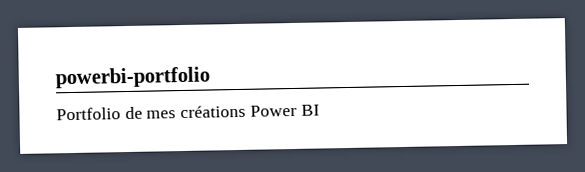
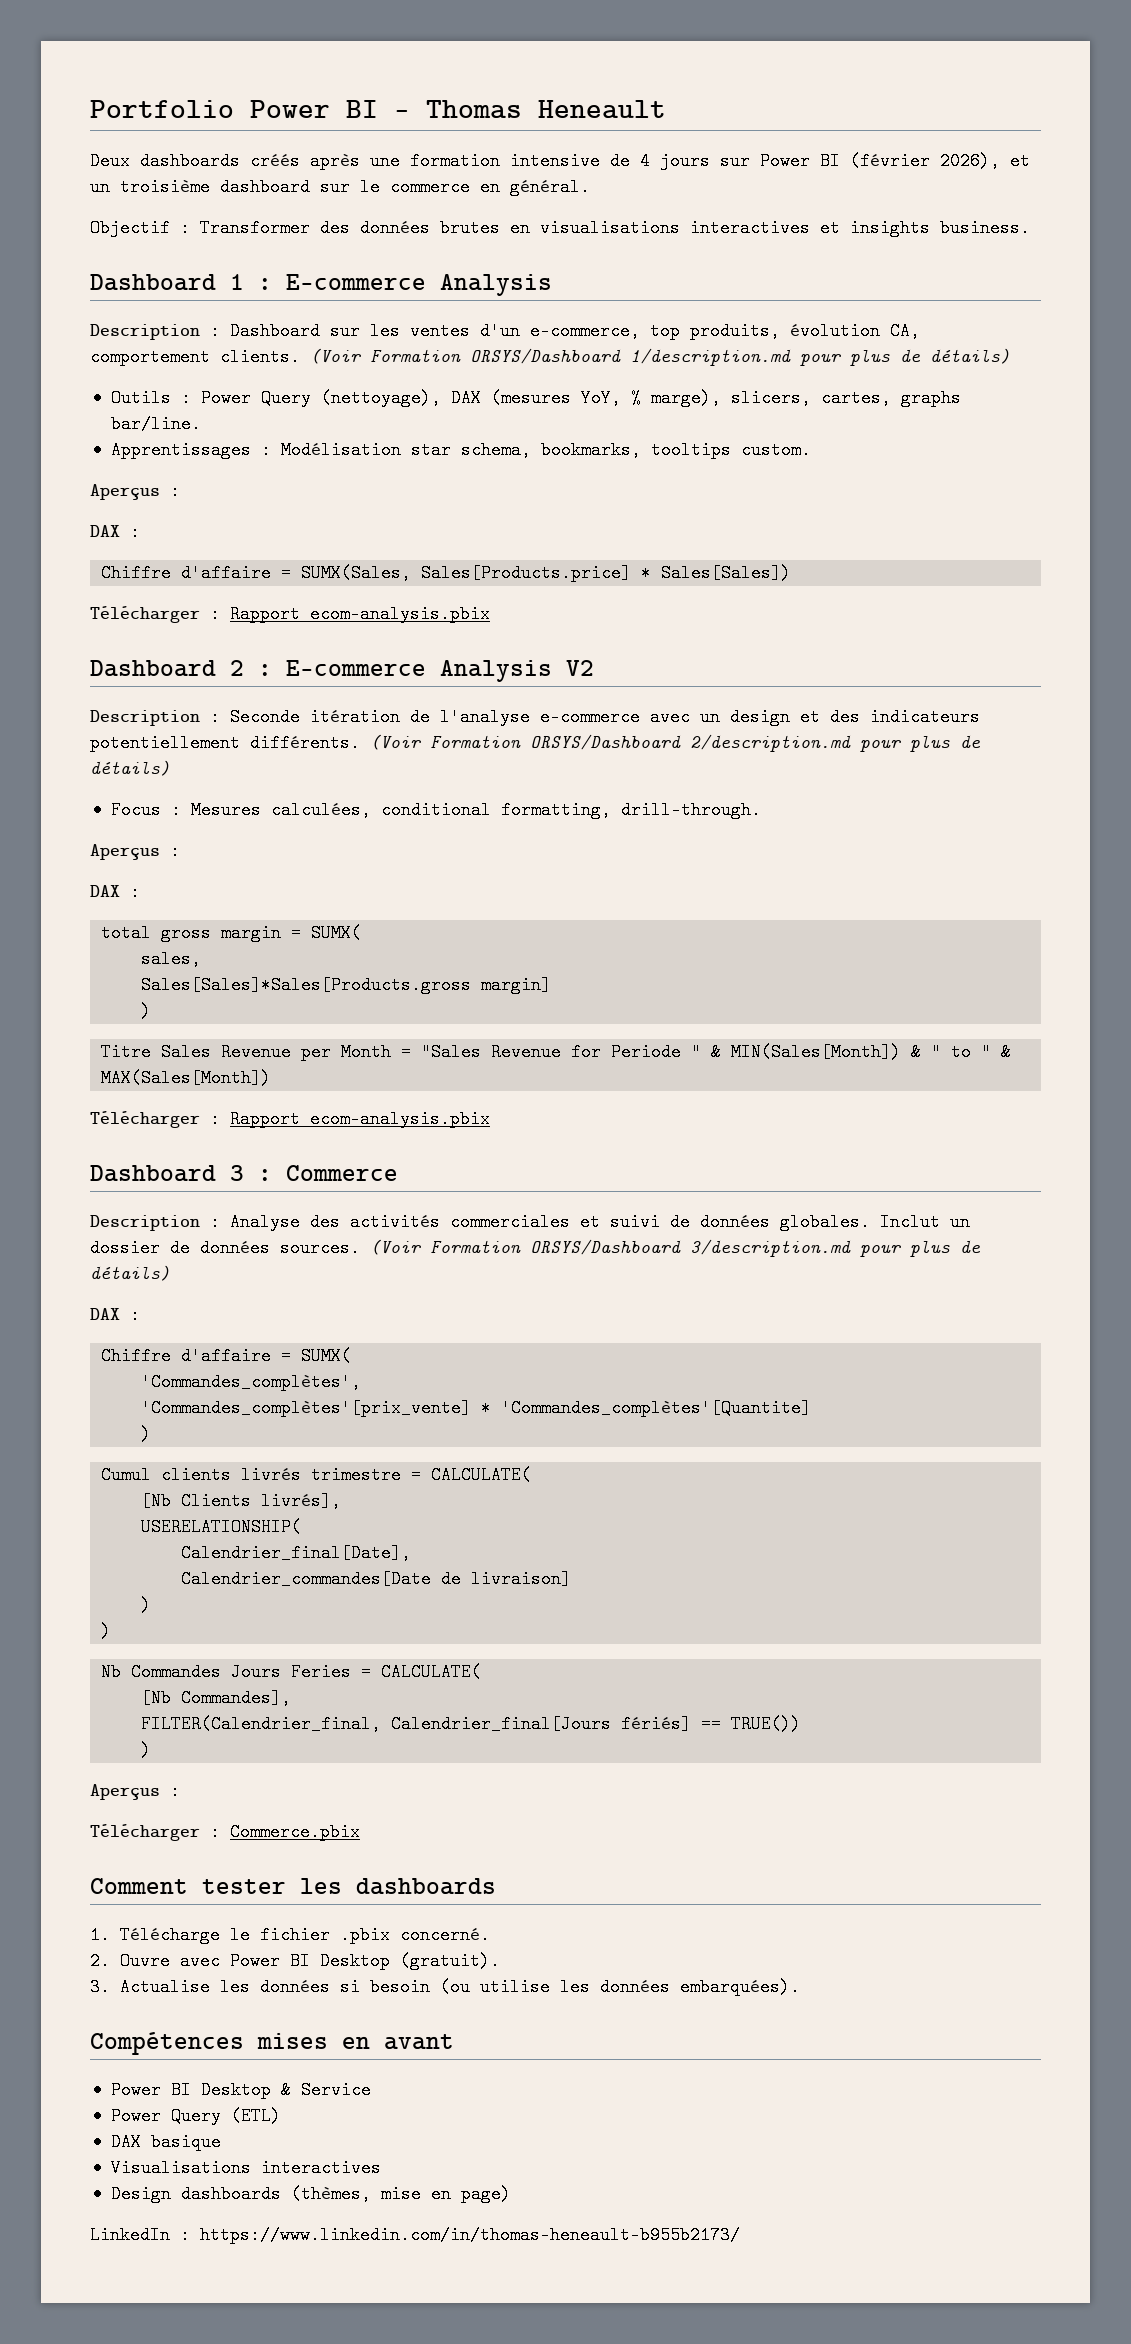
- powerbi-portfolio
- Portfolio de mes créations Power BI
+ Portfolio Power BI – Thomas Heneault
+ Deux dashboards créés après une formation intensive de 4 jours sur Power BI (février 2026), et un troisième dashboard sur le commerce en général.
+ Objectif : Transformer des données brutes en visualisations interactives et insights business.
+ Dashboard 1 : E-commerce Analysis
+ Description : Dashboard sur les ventes d'un e-commerce, top produits, évolution CA, comportement clients. (Voir Formation ORSYS/Dashboard 1/description.md pour plus de détails)
+ Outils : Power Query (nettoyage), DAX (mesures YoY, % marge), slicers, cartes, graphs bar/line.
+ Apprentissages : Modélisation star schema, bookmarks, tooltips custom.
+ Aperçus :
+ DAX :
+ Chiffre d'affaire = SUMX(Sales, Sales[Products.price] * Sales[Sales])
+ Télécharger : Rapport ecom-analysis.pbix
+ Dashboard 2 : E-commerce Analysis V2
+ Description : Seconde itération de l'analyse e-commerce avec un design et des indicateurs potentiellement différents. (Voir Formation ORSYS/Dashboard 2/description.md pour plus de détails)
+ Focus : Mesures calculées, conditional formatting, drill-through.
+ Aperçus :
+ DAX :
+ total gross margin = SUMX(
+ sales,
+ Sales[Sales]*Sales[Products.gross margin]
+ )
+ Titre Sales Revenue per Month = "Sales Revenue for Periode " & MIN(Sales[Month]) & " to " & MAX(Sales[Month])
+ Télécharger : Rapport ecom-analysis.pbix
+ Dashboard 3 : Commerce
+ Description : Analyse des activités commerciales et suivi de données globales. Inclut un dossier de données sources. (Voir Formation ORSYS/Dashboard 3/description.md pour plus de détails)
+ DAX :
+ Chiffre d'affaire = SUMX(
+ 'Commandes_complètes',
+ 'Commandes_complètes'[prix_vente] * 'Commandes_complètes'[Quantite]
+ )
+ Cumul clients livrés trimestre = CALCULATE(
+ [Nb Clients livrés],
+ USERELATIONSHIP(
+ Calendrier_final[Date],
+ Calendrier_commandes[Date de livraison]
+ )
+ )
+ Nb Commandes Jours Feries = CALCULATE(
+ [Nb Commandes],
+ FILTER(Calendrier_final, Calendrier_final[Jours fériés] == TRUE())
+ )
+ Aperçus :
+ Télécharger : Commerce.pbix
+ Comment tester les dashboards
+ 1. Télécharge le fichier .pbix concerné.
+ 2. Ouvre avec Power BI Desktop (gratuit).
+ 3. Actualise les données si besoin (ou utilise les données embarquées).
+ Compétences mises en avant
+ Power BI Desktop & Service
+ Power Query (ETL)
+ DAX basique
+ Visualisations interactives
+ Design dashboards (thèmes, mise en page)
+ LinkedIn : https://www.linkedin.com/in/thomas-heneault-b955b2173/

